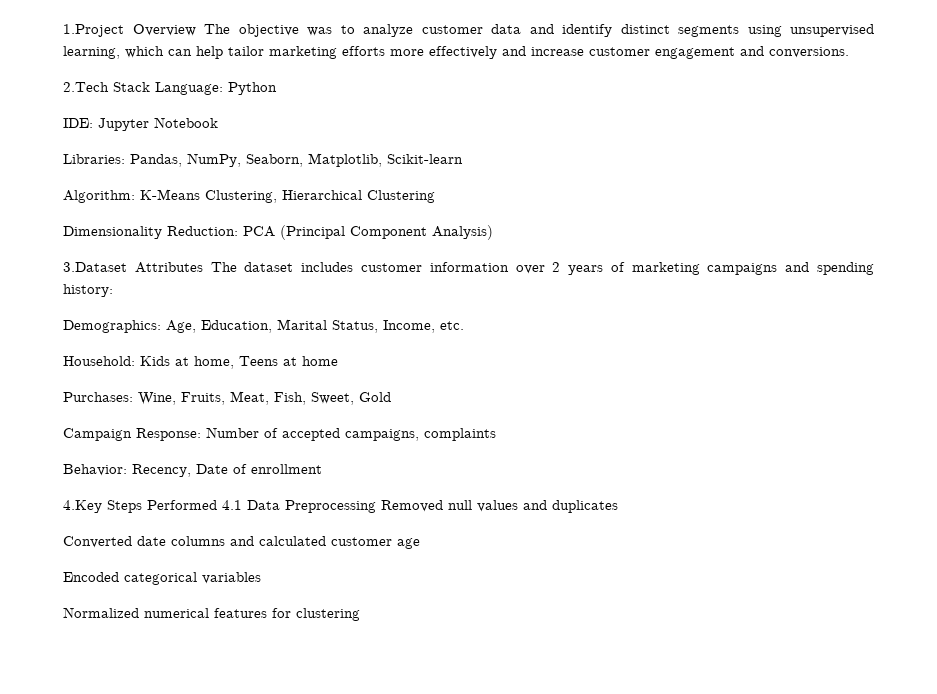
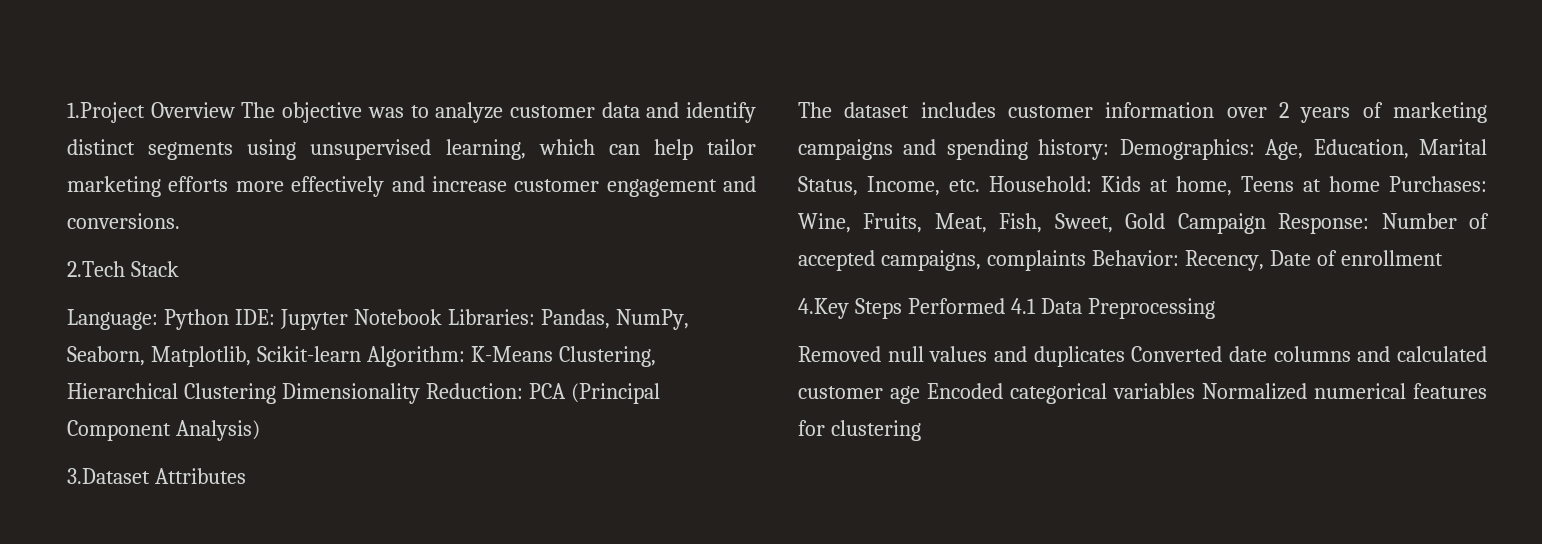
- 2.Tech Stack Language: Python
- IDE: Jupyter Notebook
- Libraries: Pandas, NumPy, Seaborn, Matplotlib, Scikit-learn
- Algorithm: K-Means Clustering, Hierarchical Clustering
- Dimensionality Reduction: PCA (Principal Component Analysis)
+ 2.Tech Stack
+ Language: Python IDE: Jupyter Notebook Libraries: Pandas, NumPy, Seaborn, Matplotlib, Scikit-learn Algorithm: K-Means Clustering, Hierarchical Clustering Dimensionality Reduction: PCA (Principal Component Analysis)
- 3.Dataset Attributes The dataset includes customer information over 2 years of marketing campaigns and spending history:
- Demographics: Age, Education, Marital Status, Income, etc.
- Household: Kids at home, Teens at home
- Purchases: Wine, Fruits, Meat, Fish, Sweet, Gold
- Campaign Response: Number of accepted campaigns, complaints
- Behavior: Recency, Date of enrollment
+ 3.Dataset Attributes
+ The dataset includes customer information over 2 years of marketing campaigns and spending history: Demographics: Age, Education, Marital Status, Income, etc. Household: Kids at home, Teens at home Purchases: Wine, Fruits, Meat, Fish, Sweet, Gold Campaign Response: Number of accepted campaigns, complaints Behavior: Recency, Date of enrollment
- 4.Key Steps Performed 4.1 Data Preprocessing Removed null values and duplicates
- Converted date columns and calculated customer age
- Encoded categorical variables
- Normalized numerical features for clustering
+ 4.Key Steps Performed 4.1 Data Preprocessing
+ Removed null values and duplicates Converted date columns and calculated customer age Encoded categorical variables Normalized numerical features for clustering

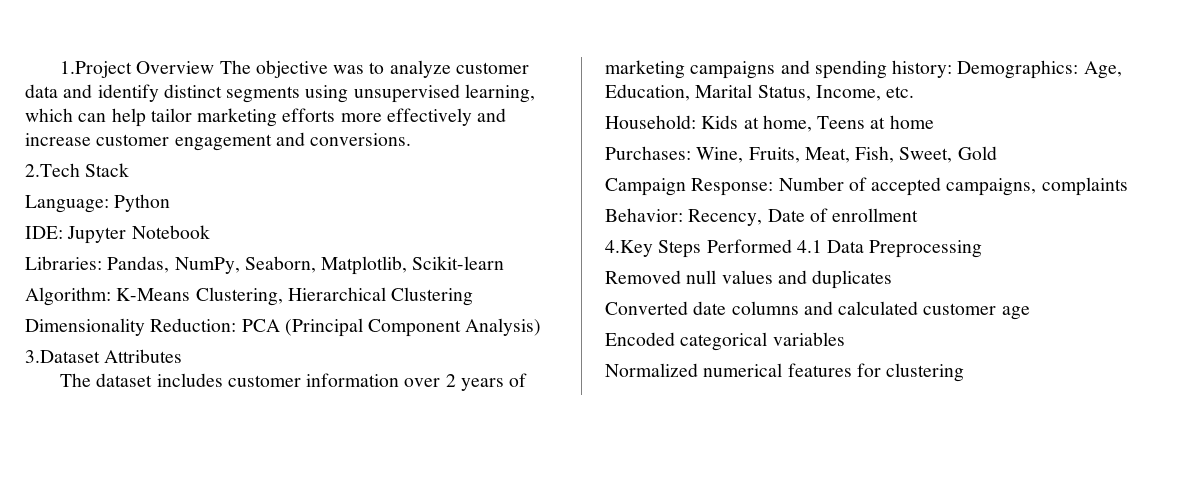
- Language: Python IDE: Jupyter Notebook Libraries: Pandas, NumPy, Seaborn, Matplotlib, Scikit-learn Algorithm: K-Means Clustering, Hierarchical Clustering Dimensionality Reduction: PCA (Principal Component Analysis)
+ Language: Python
+ IDE: Jupyter Notebook
+ Libraries: Pandas, NumPy, Seaborn, Matplotlib, Scikit-learn
+ Algorithm: K-Means Clustering, Hierarchical Clustering
+ Dimensionality Reduction: PCA (Principal Component Analysis)
- The dataset includes customer information over 2 years of marketing campaigns and spending history: Demographics: Age, Education, Marital Status, Income, etc. Household: Kids at home, Teens at home Purchases: Wine, Fruits, Meat, Fish, Sweet, Gold Campaign Response: Number of accepted campaigns, complaints Behavior: Recency, Date of enrollment
+ The dataset includes customer information over 2 years of marketing campaigns and spending history: Demographics: Age, Education, Marital Status, Income, etc.
+ Household: Kids at home, Teens at home
+ Purchases: Wine, Fruits, Meat, Fish, Sweet, Gold
+ Campaign Response: Number of accepted campaigns, complaints
+ Behavior: Recency, Date of enrollment
- Removed null values and duplicates Converted date columns and calculated customer age Encoded categorical variables Normalized numerical features for clustering
+ Removed null values and duplicates
+ Converted date columns and calculated customer age
+ Encoded categorical variables
+ Normalized numerical features for clustering

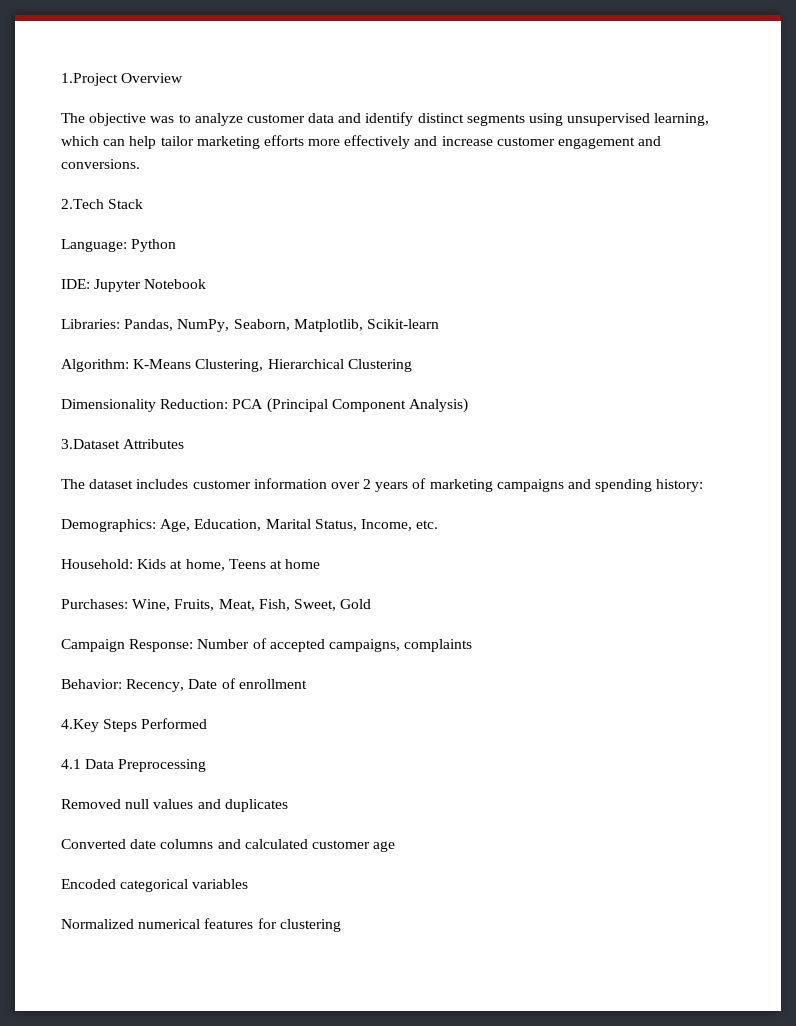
- 1.Project Overview The objective was to analyze customer data and identify distinct segments using unsupervised learning, which can help tailor marketing efforts more effectively and increase customer engagement and conversions.
+ 1.Project Overview
+ The objective was to analyze customer data and identify distinct segments using unsupervised learning, which can help tailor marketing efforts more effectively and increase customer engagement and conversions.
- The dataset includes customer information over 2 years of marketing campaigns and spending history: Demographics: Age, Education, Marital Status, Income, etc.
+ The dataset includes customer information over 2 years of marketing campaigns and spending history:
+ Demographics: Age, Education, Marital Status, Income, etc.
- 4.Key Steps Performed 4.1 Data Preprocessing
+ 4.Key Steps Performed
+ 4.1 Data Preprocessing

